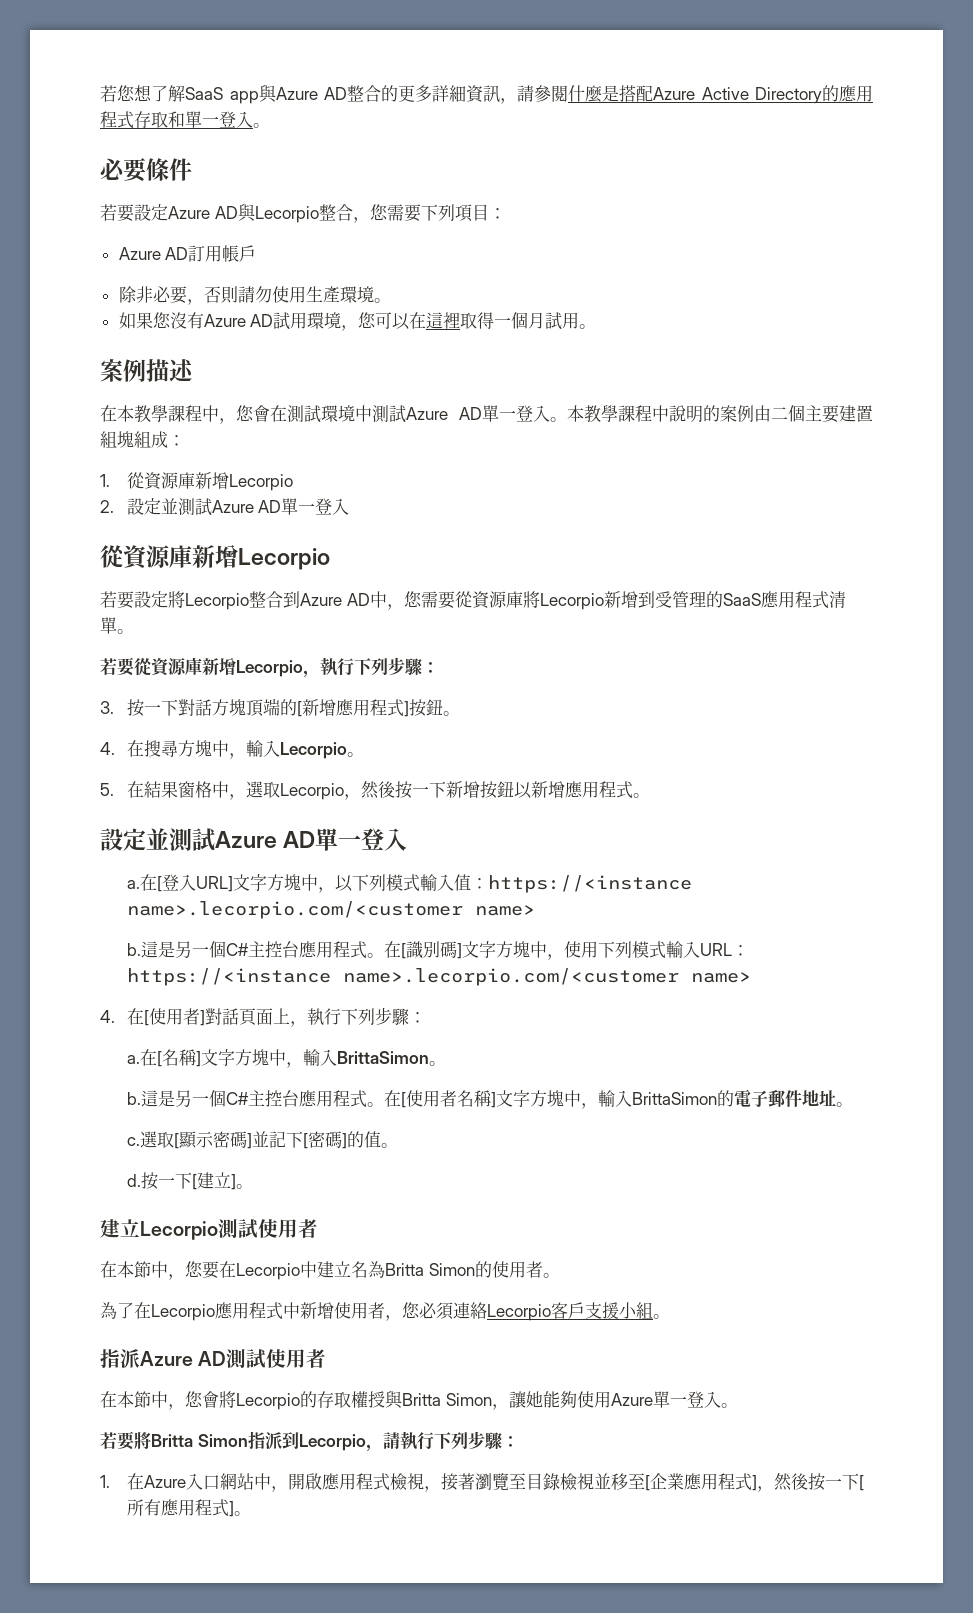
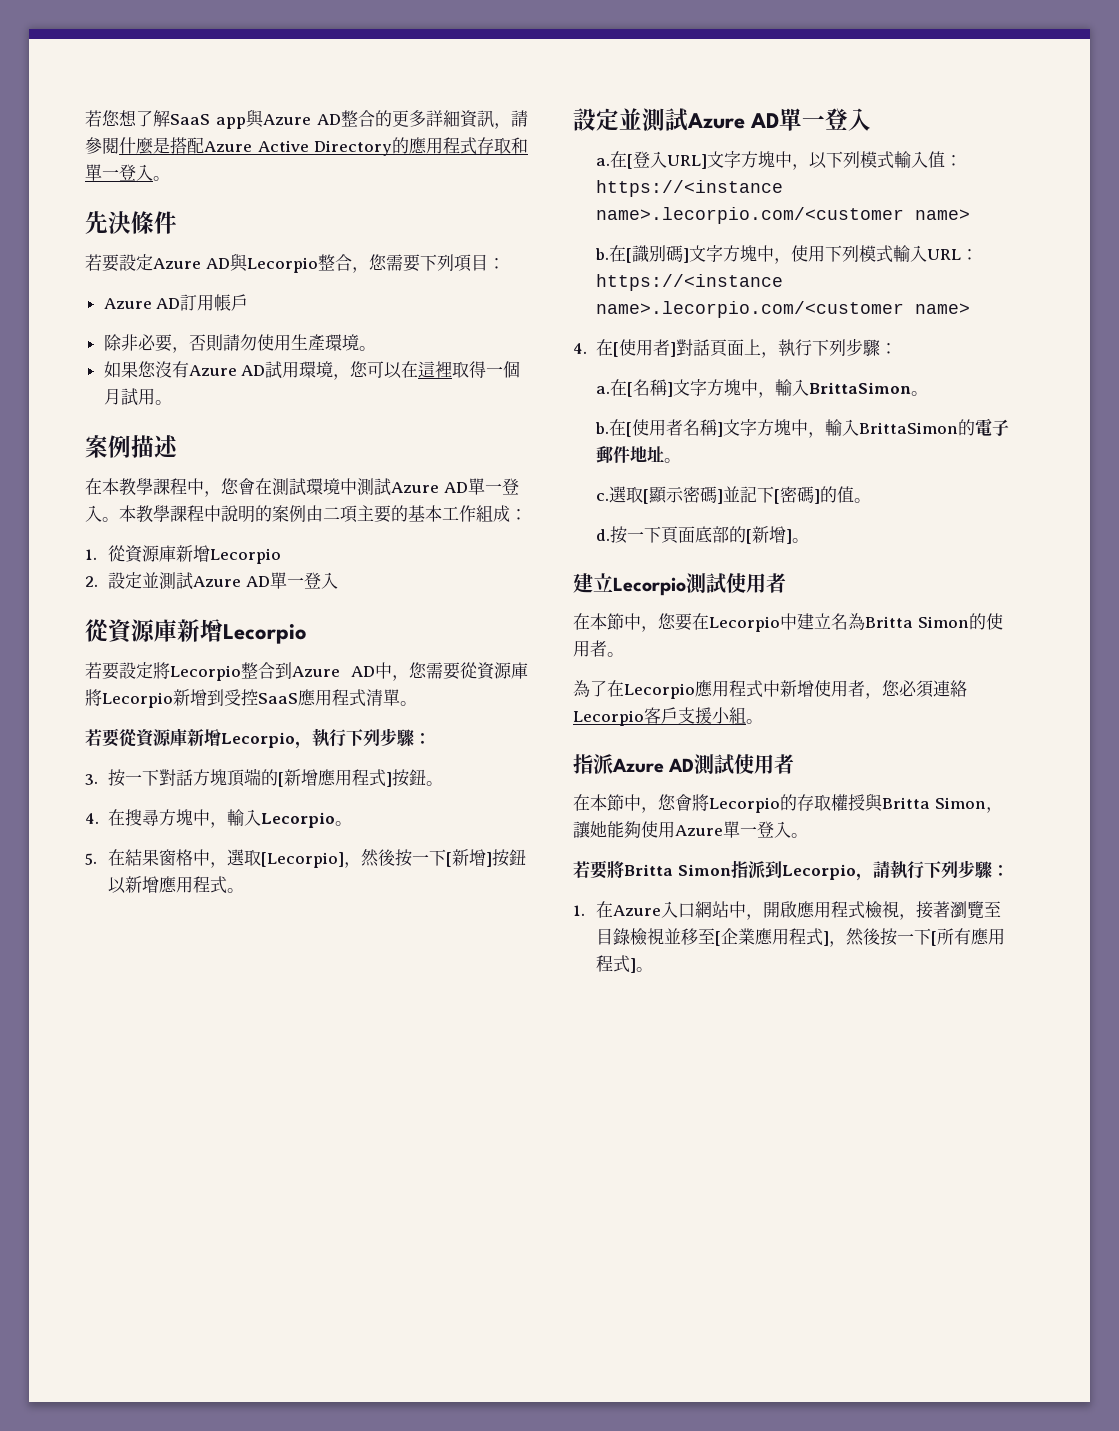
- 必要條件
+ 先決條件
- 本教學課程中說明的案例由二個主要建置組塊組成：
+ 本教學課程中說明的案例由二項主要的基本工作組成：
- 若要設定將Lecorpio整合到Azure AD中，您需要從資源庫將Lecorpio新增到受管理的SaaS應用程式清單。
+ 若要設定將Lecorpio整合到Azure AD中，您需要從資源庫將Lecorpio新增到受控SaaS應用程式清單。
- 5.在結果窗格中，選取Lecorpio，然後按一下新增按鈕以新增應用程式。
+ 5.在結果窗格中，選取[Lecorpio]，然後按一下[新增]按鈕以新增應用程式。
  在[登入URL]文字方塊中，以下列模式輸入值：https://<instance name>.lecorpio.com/<customer name>
- b.這是另一個C#主控台應用程式。
+ b.
  在[名稱]文字方塊中，輸入BrittaSimon。
- b.這是另一個C#主控台應用程式。
+ b.
- 按一下[建立]。
+ 按一下頁面底部的[新增]。

